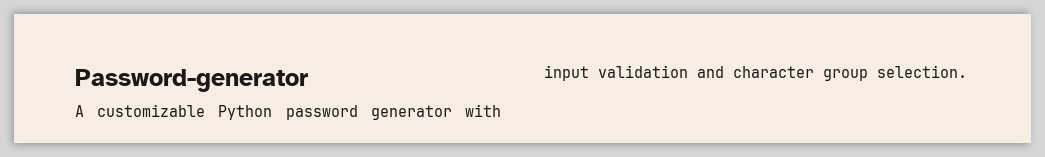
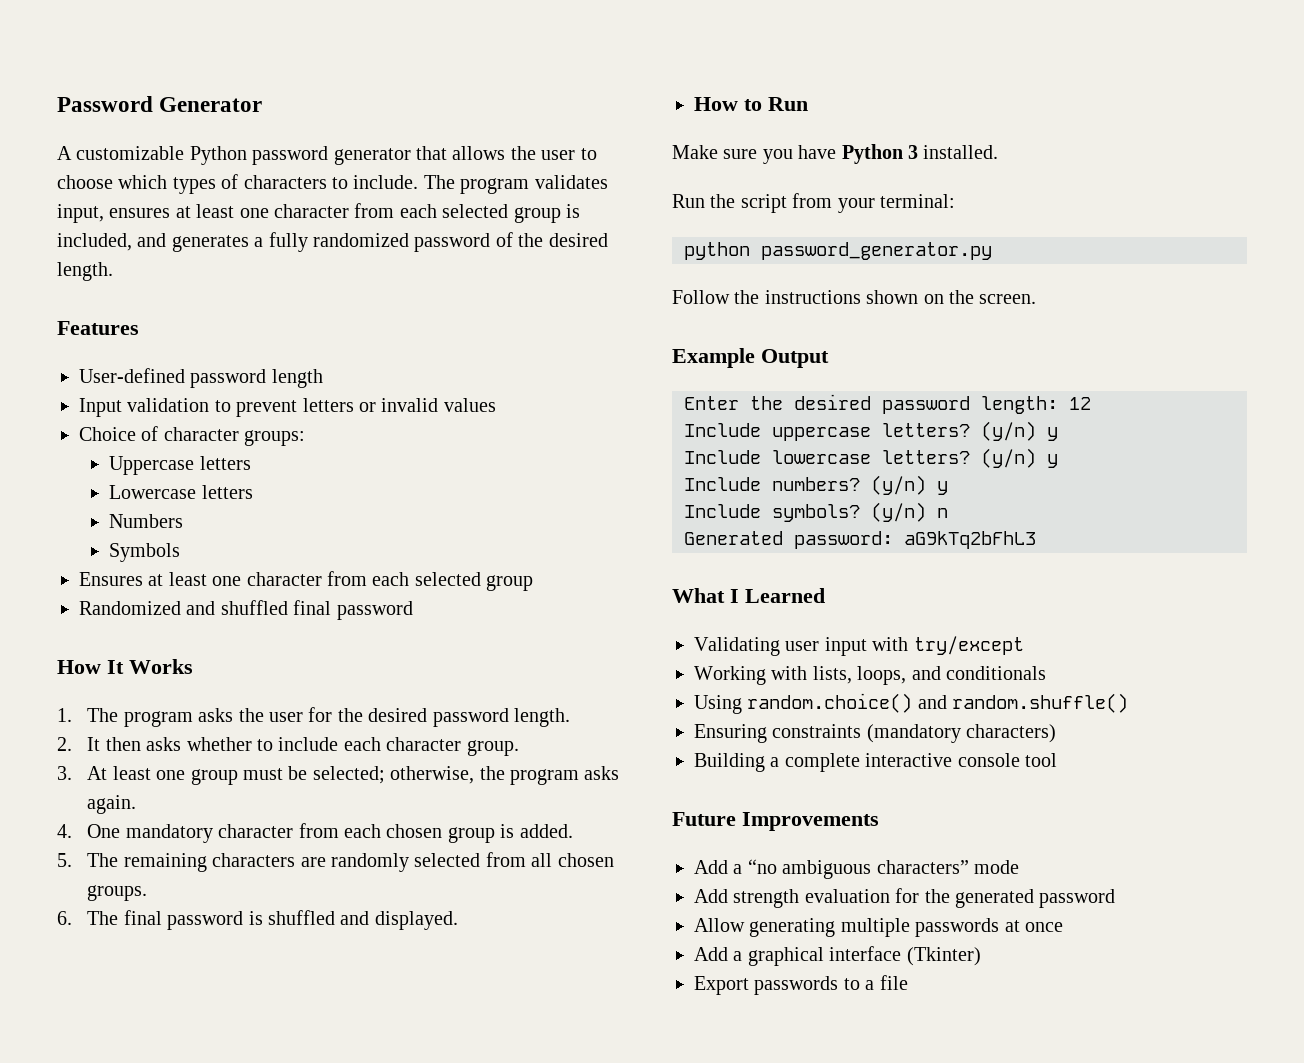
- Password-generator
+ Password Generator
- A customizable Python password generator with input validation and character group selection.
+ A customizable Python password generator that allows the user to choose which types of characters to include. The program validates input, ensures at least one character from each selected group is included, and generates a fully randomized password of the desired length.
+ Features
+ User‑defined password length
+ Input validation to prevent letters or invalid values
+ Choice of character groups:
+ Uppercase letters
+ Lowercase letters
+ Numbers
+ Symbols
+ Ensures at least one character from each selected group
+ Randomized and shuffled final password
+ How It Works
+ 1. The program asks the user for the desired password length.
+ 2. It then asks whether to include each character group.
+ 3. At least one group must be selected; otherwise, the program asks again.
+ 4. One mandatory character from each chosen group is added.
+ 5. The remaining characters are randomly selected from all chosen groups.
+ 6. The final password is shuffled and displayed.
+ How to Run
+ Make sure you have Python 3 installed.
+ Run the script from your terminal:
+ python password_generator.py
+ Follow the instructions shown on the screen.
+ Example Output
+ Enter the desired password length: 12
+ Include uppercase letters? (y/n) y
+ Include lowercase letters? (y/n) y
+ Include numbers? (y/n) y
+ Include symbols? (y/n) n
+ Generated password: aG9kTq2bFhL3
+ What I Learned
+ Validating user input with try/except
+ Working with lists, loops, and conditionals
+ Using random.choice() and random.shuffle()
+ Ensuring constraints (mandatory characters)
+ Building a complete interactive console tool
+ Future Improvements
+ Add a “no ambiguous characters” mode
+ Add strength evaluation for the generated password
+ Allow generating multiple passwords at once
+ Add a graphical interface (Tkinter)
+ Export passwords to a file

